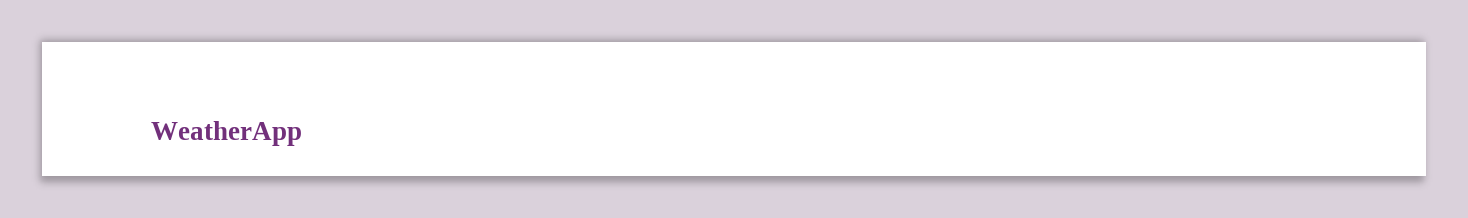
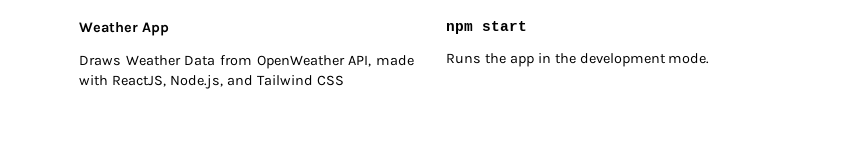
- WeatherApp
+ Weather App
+ Draws Weather Data from OpenWeather API, made with ReactJS, Node.js, and Tailwind CSS
+ npm start
+ Runs the app in the development mode.

